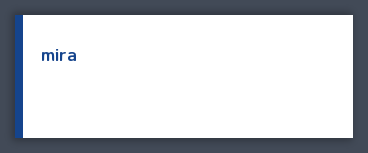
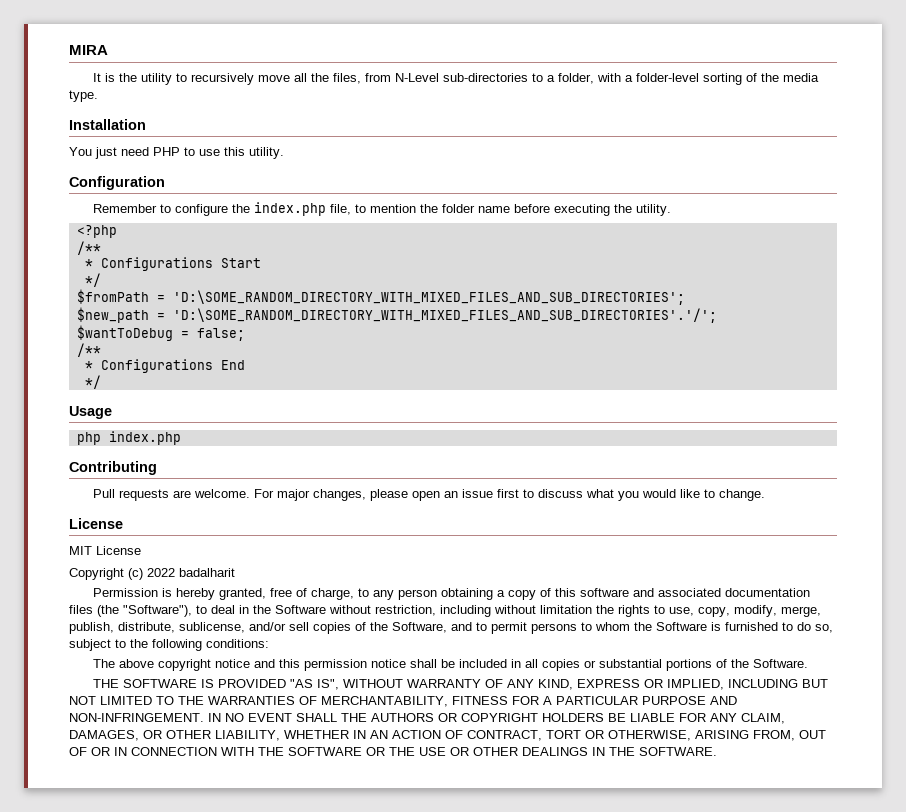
- mira
+ MIRA
+ It is the utility to recursively move all the files, from N-Level sub-directories to a folder, with a folder-level sorting of the media type.
+ Installation
+ You just need PHP to use this utility.
+ Configuration
+ Remember to configure the index.php file, to mention the folder name before executing the utility.
+ <?php
+ /**
+ * Configurations Start
+ */
+ $fromPath = 'D:\SOME_RANDOM_DIRECTORY_WITH_MIXED_FILES_AND_SUB_DIRECTORIES';
+ $new_path = 'D:\SOME_RANDOM_DIRECTORY_WITH_MIXED_FILES_AND_SUB_DIRECTORIES'.'/';
+ $wantToDebug = false;
+ /**
+ * Configurations End
+ */
+ Usage
+ php index.php
+ Contributing
+ Pull requests are welcome. For major changes, please open an issue first to discuss what you would like to change.
+ License
+ MIT License
+ Copyright (c) 2022 badalharit
+ Permission is hereby granted, free of charge, to any person obtaining a copy of this software and associated documentation files (the "Software"), to deal in the Software without restriction, including without limitation the rights to use, copy, modify, merge, publish, distribute, sublicense, and/or sell copies of the Software, and to permit persons to whom the Software is furnished to do so, subject to the following conditions:
+ The above copyright notice and this permission notice shall be included in all copies or substantial portions of the Software.
+ THE SOFTWARE IS PROVIDED "AS IS", WITHOUT WARRANTY OF ANY KIND, EXPRESS OR IMPLIED, INCLUDING BUT NOT LIMITED TO THE WARRANTIES OF MERCHANTABILITY, FITNESS FOR A PARTICULAR PURPOSE AND NON-INFRINGEMENT. IN NO EVENT SHALL THE AUTHORS OR COPYRIGHT HOLDERS BE LIABLE FOR ANY CLAIM, DAMAGES, OR OTHER LIABILITY, WHETHER IN AN ACTION OF CONTRACT, TORT OR OTHERWISE, ARISING FROM, OUT OF OR IN CONNECTION WITH THE SOFTWARE OR THE USE OR OTHER DEALINGS IN THE SOFTWARE.

